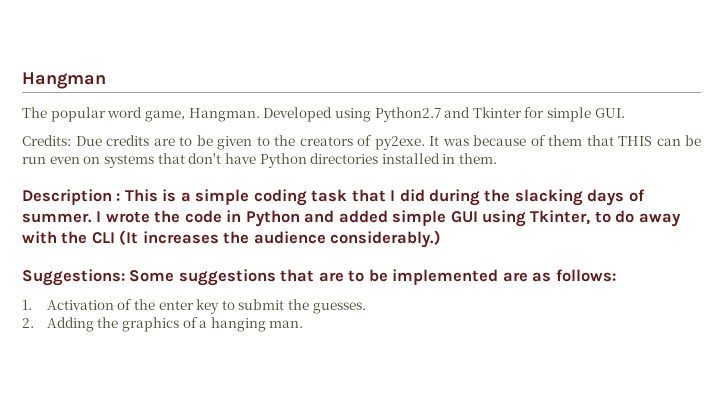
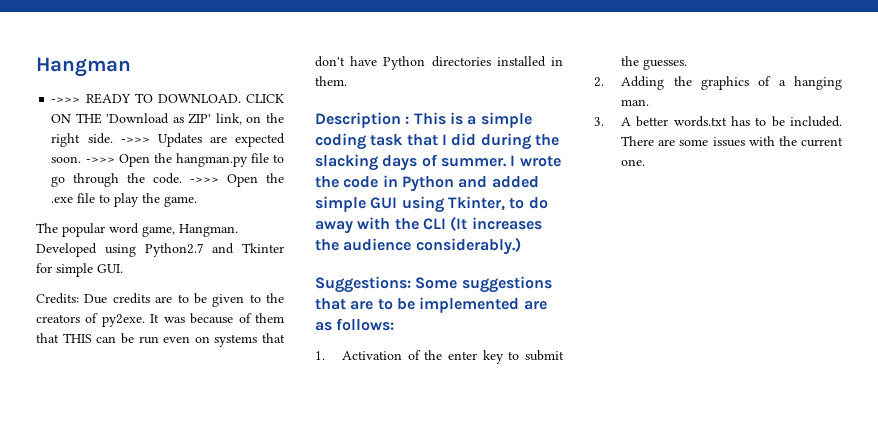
+ ->>> READY TO DOWNLOAD. CLICK ON THE 'Download as ZIP' link, on the right side. ->>> Updates are expected soon. ->>> Open the hangman.py file to go through the code. ->>> Open the .exe file to play the game.
+ 3. A better words.txt has to be included. There are some issues with the current one.

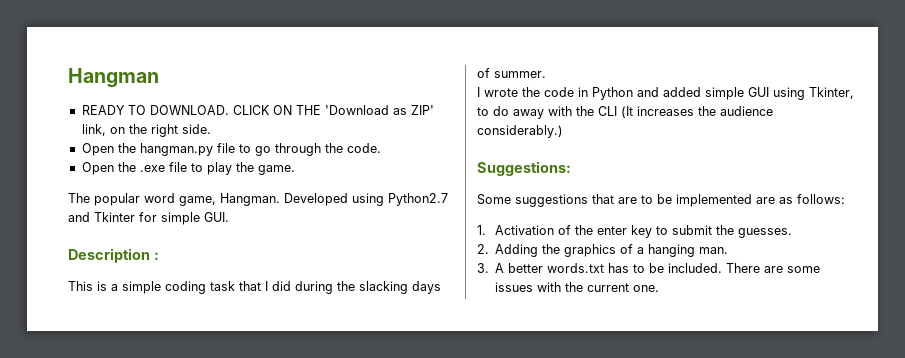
- ->>> READY TO DOWNLOAD.
+ READY TO DOWNLOAD.
- CLICK ON THE 'Download as ZIP' link, on the right side. ->>> Updates are expected soon. ->>> Open the hangman.py file to go through the code. ->>> Open the .exe file to play the game.
+ CLICK ON THE 'Download as ZIP' link, on the right side.
+ Open the hangman.py file to go through the code.
+ Open the .exe file to play the game.
- Credits: Due credits are to be given to the creators of py2exe. It was because of them that THIS can be run even on systems that don't have Python directories installed in them.
- Description : This is a simple coding task that I did during the slacking days of summer. I wrote the code in Python and added simple GUI using Tkinter, to do away with the CLI (It increases the audience considerably.)
+ Description :
+ This is a simple coding task that I did during the slacking days of summer.
+ I wrote the code in Python and added simple GUI using Tkinter, to do away with the CLI (It increases the audience considerably.)
- Suggestions: Some suggestions that are to be implemented are as follows:
+ Suggestions:
+ Some suggestions that are to be implemented are as follows:

